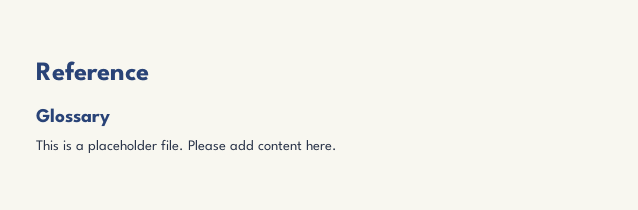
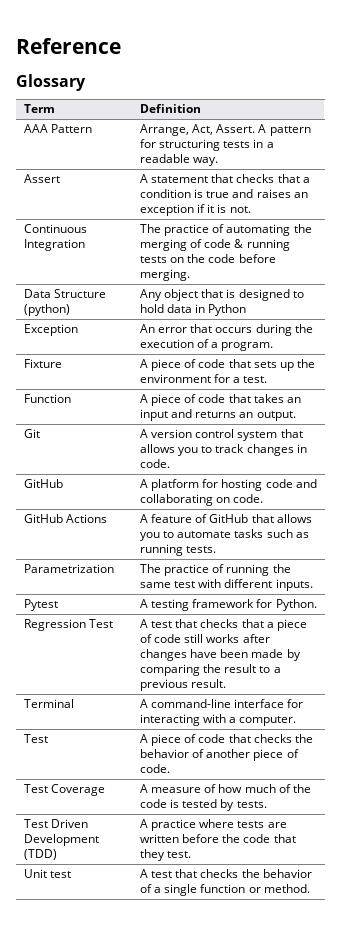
- This is a placeholder file. Please add content here.
+ Term | Definition
+ AAA Pattern | Arrange, Act, Assert. A pattern for structuring tests in a readable way.
+ Assert | A statement that checks that a condition is true and raises an exception if it is not.
+ Continuous Integration | The practice of automating the merging of code & running tests on the code before merging.
+ Data Structure (python) | Any object that is designed to hold data in Python
+ Exception | An error that occurs during the execution of a program.
+ Fixture | A piece of code that sets up the environment for a test.
+ Function | A piece of code that takes an input and returns an output.
+ Git | A version control system that allows you to track changes in code.
+ GitHub | A platform for hosting code and collaborating on code.
+ GitHub Actions | A feature of GitHub that allows you to automate tasks such as running tests.
+ Parametrization | The practice of running the same test with different inputs.
+ Pytest | A testing framework for Python.
+ Regression Test | A test that checks that a piece of code still works after changes have been made by comparing the result to a previous result.
+ Terminal | A command-line interface for interacting with a computer.
+ Test | A piece of code that checks the behavior of another piece of code.
+ Test Coverage | A measure of how much of the code is tested by tests.
+ Test Driven Development (TDD) | A practice where tests are written before the code that they test.
+ Unit test | A test that checks the behavior of a single function or method.

